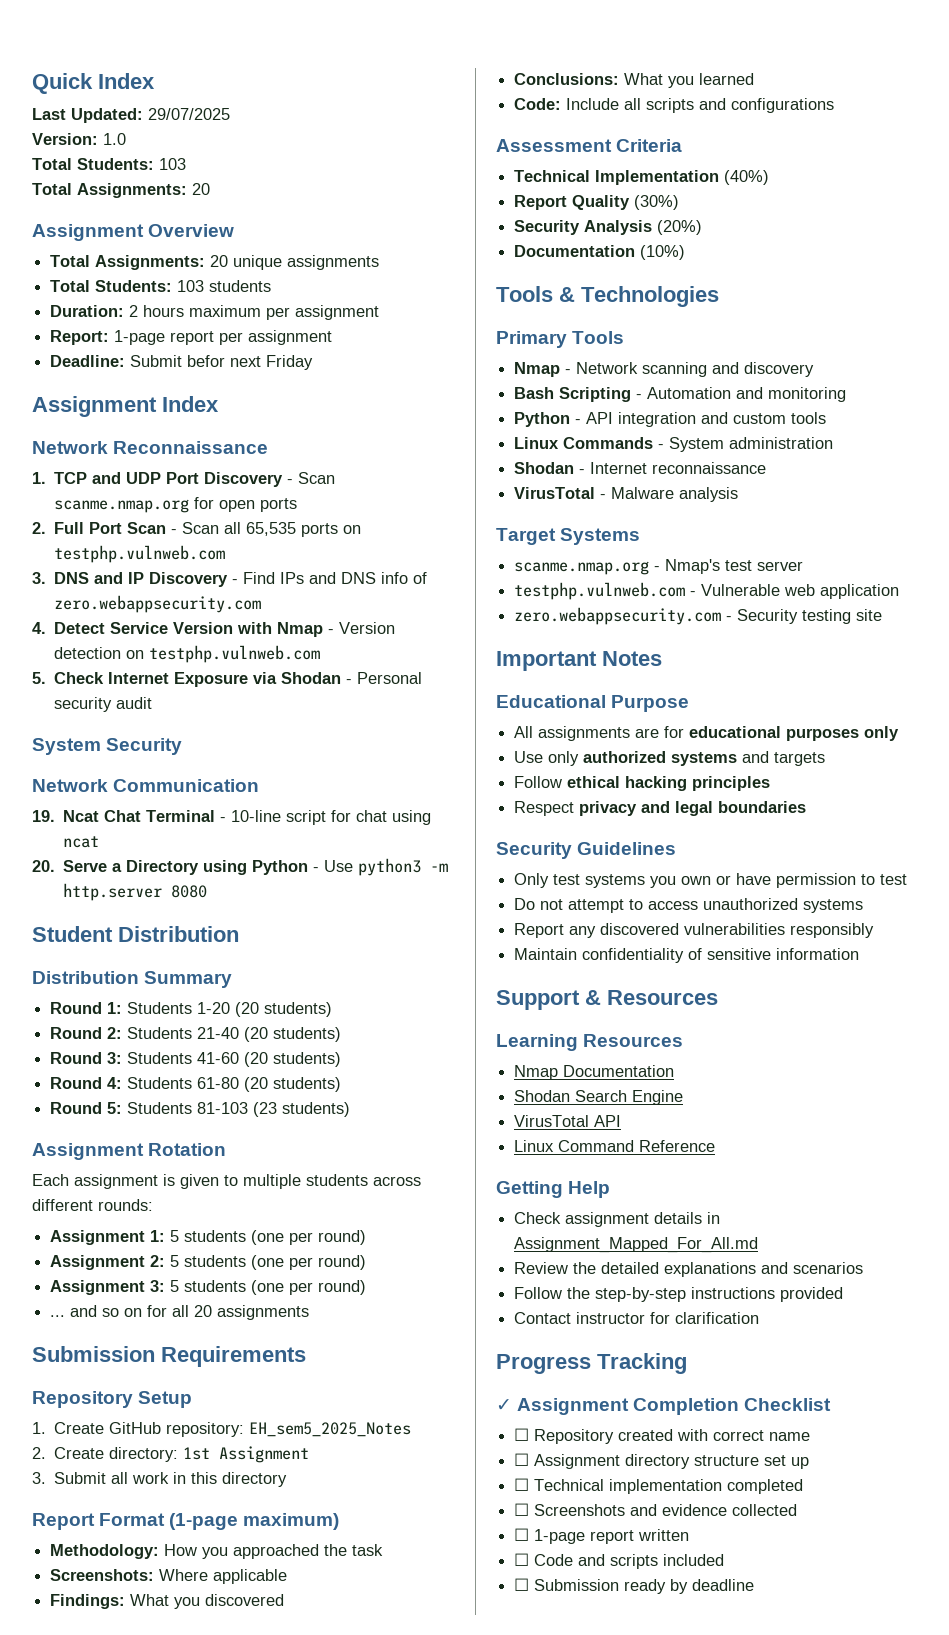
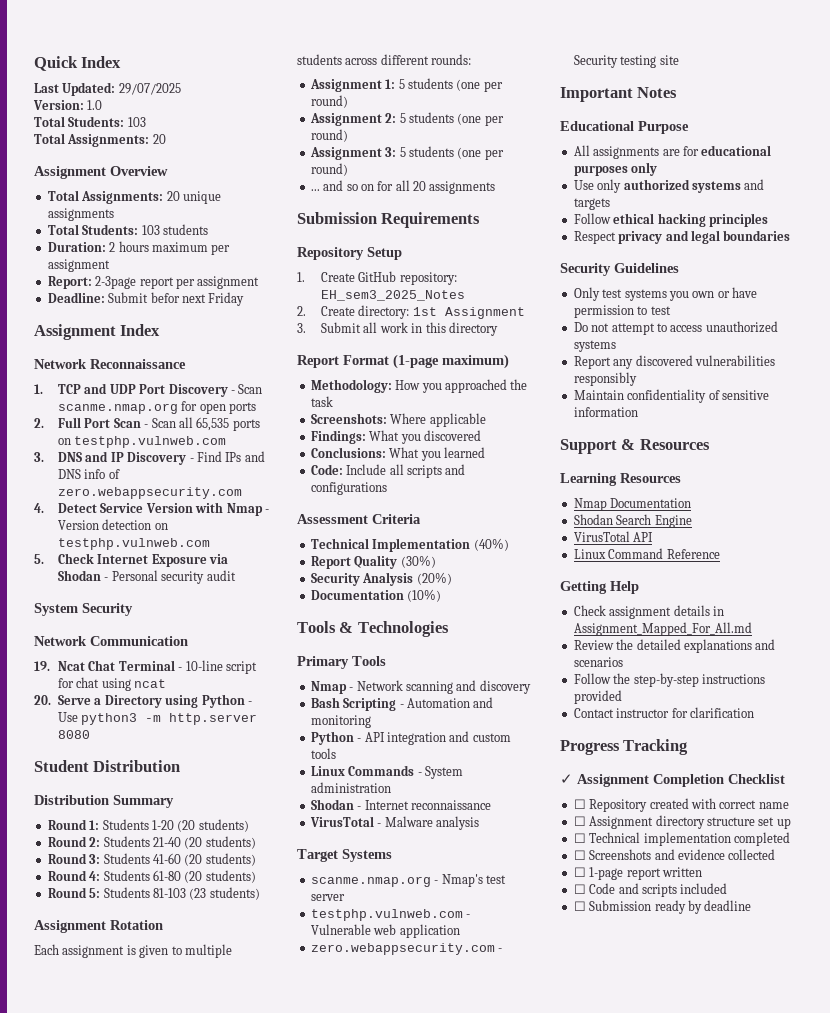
- Report: 1-page report per assignment
+ Report: 2-3page report per assignment
- 1. Create GitHub repository: EH_sem5_2025_Notes
+ 1. Create GitHub repository: EH_sem3_2025_Notes

